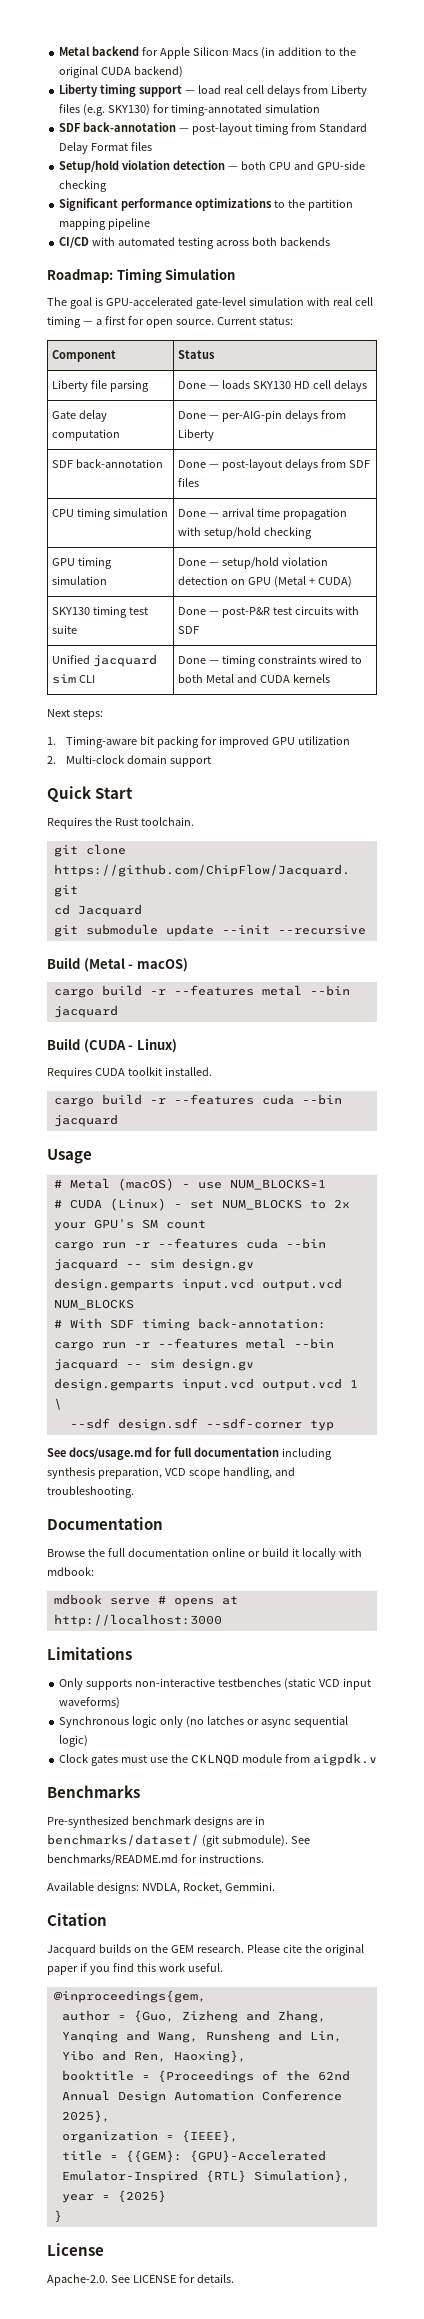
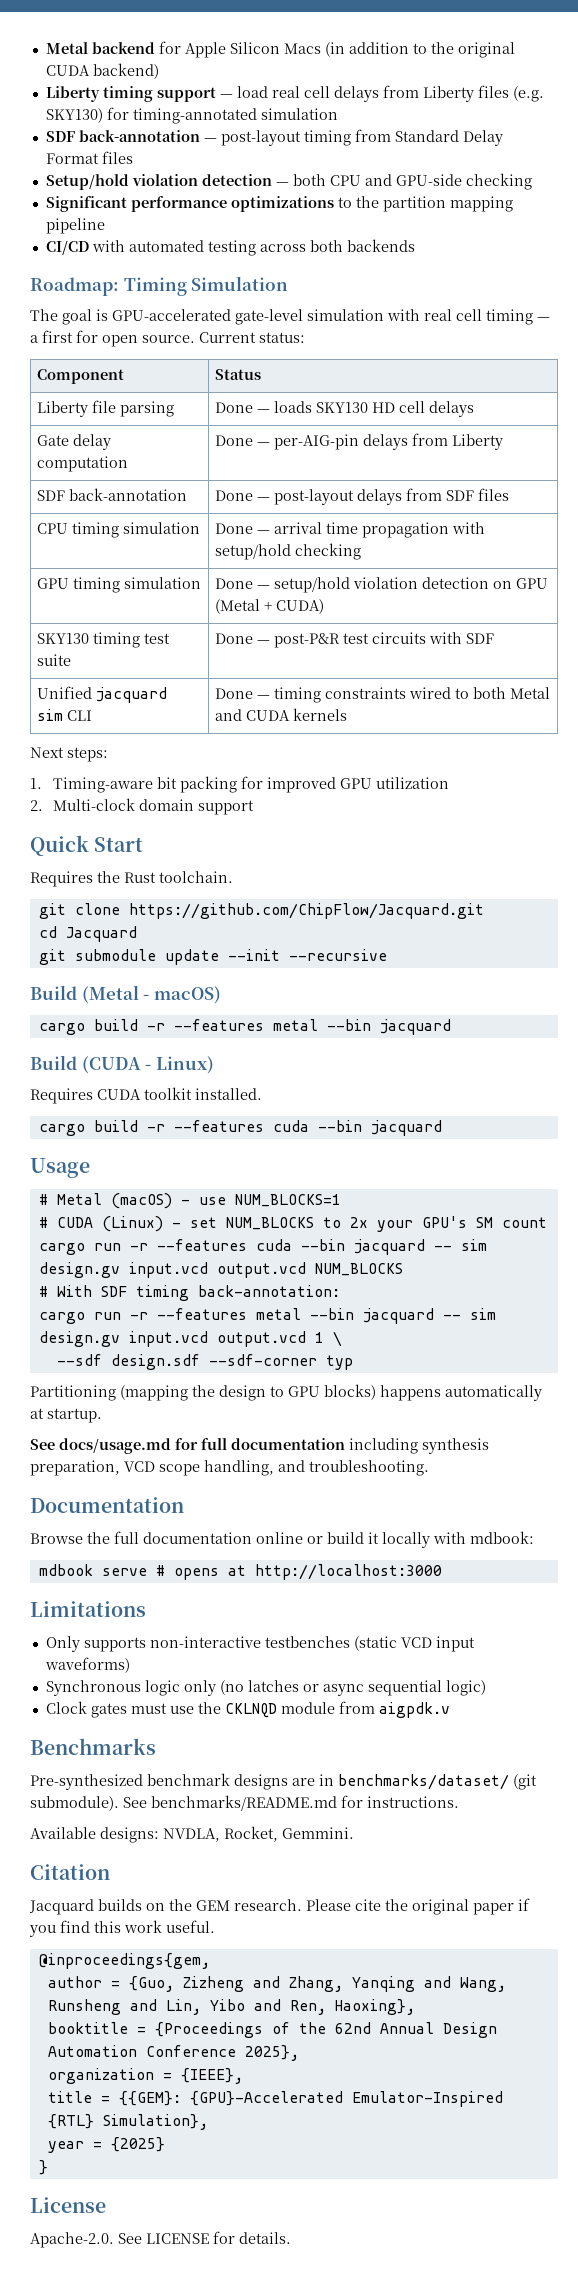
- cargo run -r --features cuda --bin jacquard -- sim design.gv design.gemparts input.vcd output.vcd NUM_BLOCKS
+ cargo run -r --features cuda --bin jacquard -- sim design.gv input.vcd output.vcd NUM_BLOCKS
- cargo run -r --features metal --bin jacquard -- sim design.gv design.gemparts input.vcd output.vcd 1 \
+ cargo run -r --features metal --bin jacquard -- sim design.gv input.vcd output.vcd 1 \
+ Partitioning (mapping the design to GPU blocks) happens automatically at startup.

